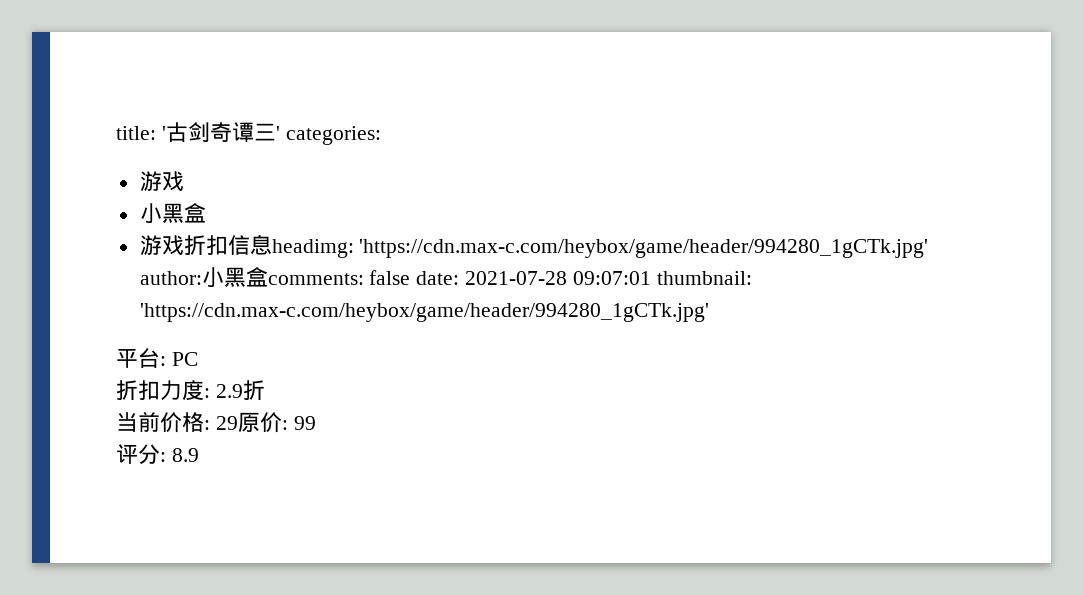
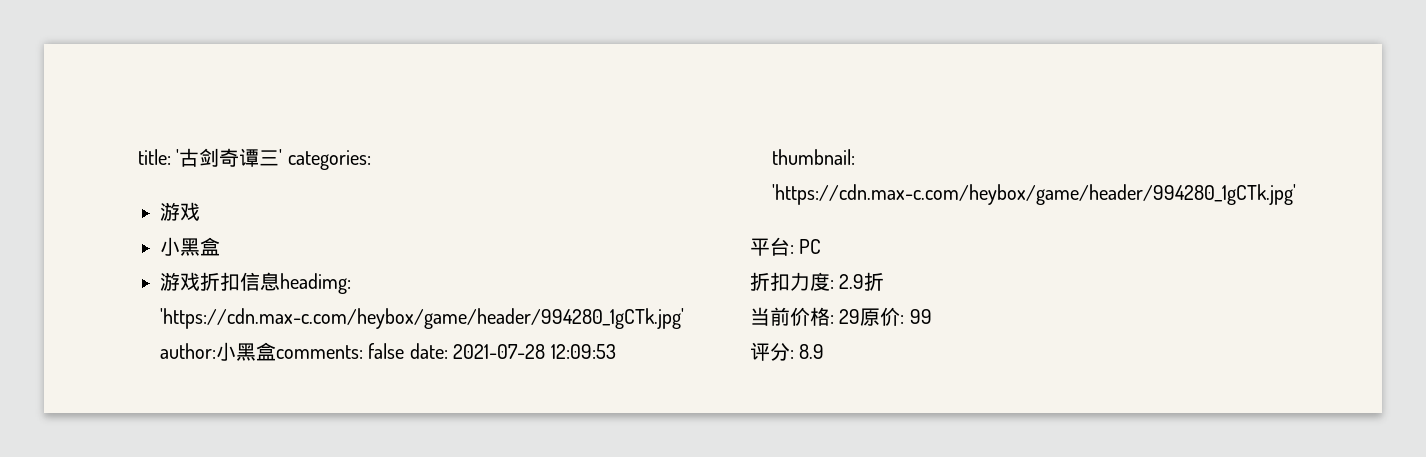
- 游戏折扣信息headimg: 'https://cdn.max-c.com/heybox/game/header/994280_1gCTk.jpg' author:小黑盒comments: false date: 2021-07-28 09:07:01 thumbnail: 'https://cdn.max-c.com/heybox/game/header/994280_1gCTk.jpg'
+ 游戏折扣信息headimg: 'https://cdn.max-c.com/heybox/game/header/994280_1gCTk.jpg' author:小黑盒comments: false date: 2021-07-28 12:09:53 thumbnail: 'https://cdn.max-c.com/heybox/game/header/994280_1gCTk.jpg'

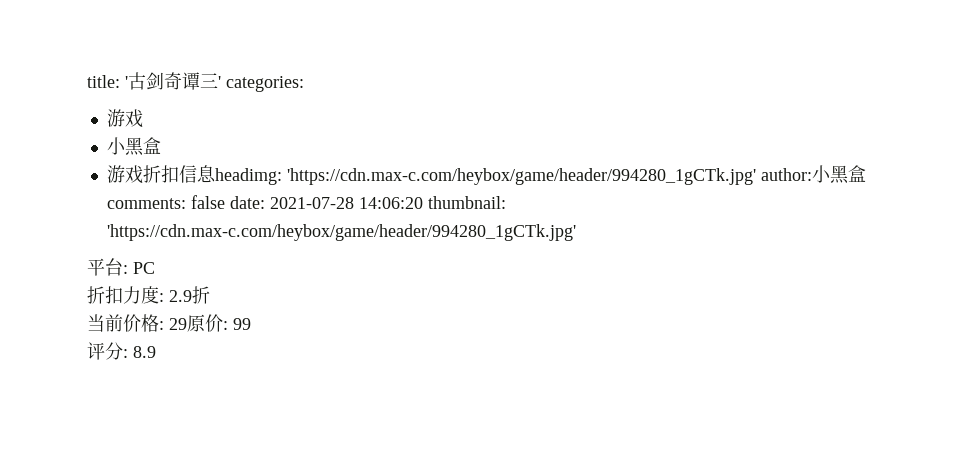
- 游戏折扣信息headimg: 'https://cdn.max-c.com/heybox/game/header/994280_1gCTk.jpg' author:小黑盒comments: false date: 2021-07-28 12:09:53 thumbnail: 'https://cdn.max-c.com/heybox/game/header/994280_1gCTk.jpg'
+ 游戏折扣信息headimg: 'https://cdn.max-c.com/heybox/game/header/994280_1gCTk.jpg' author:小黑盒comments: false date: 2021-07-28 14:06:20 thumbnail: 'https://cdn.max-c.com/heybox/game/header/994280_1gCTk.jpg'

